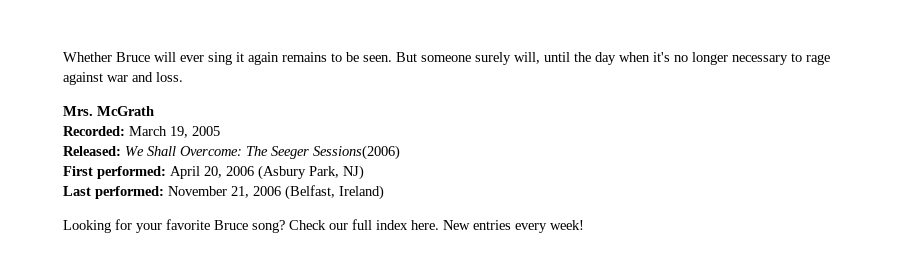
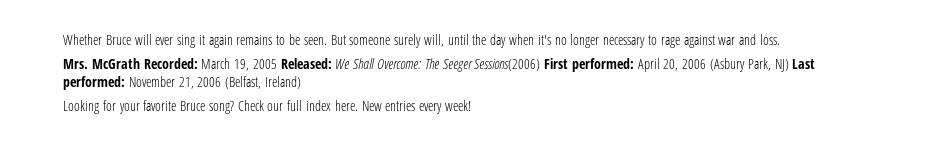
- Mrs. McGrath
- Recorded: March 19, 2005
- Released: We Shall Overcome: The Seeger Sessions(2006)
- First performed: April 20, 2006 (Asbury Park, NJ)
- Last performed: November 21, 2006 (Belfast, Ireland)
+ Mrs. McGrath Recorded: March 19, 2005 Released: We Shall Overcome: The Seeger Sessions(2006) First performed: April 20, 2006 (Asbury Park, NJ) Last performed: November 21, 2006 (Belfast, Ireland)

